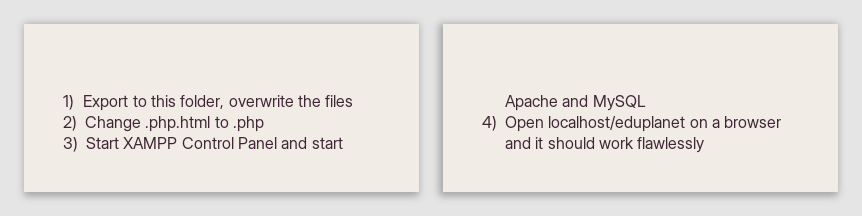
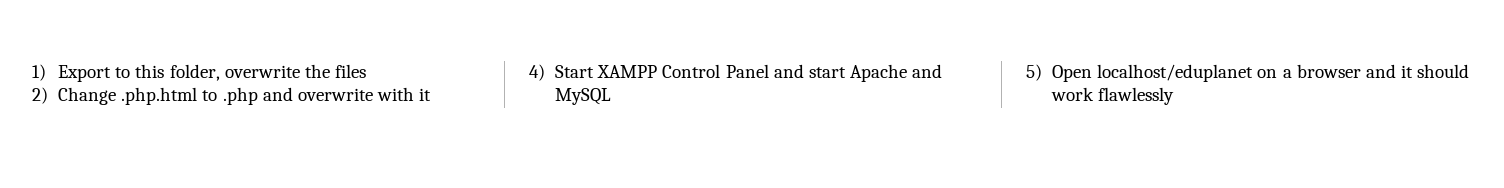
- 2) Change .php.html to .php
- 3) Start XAMPP Control Panel and start Apache and MySQL
+ 2) Change .php.html to .php and overwrite with it
+ 4) Start XAMPP Control Panel and start Apache and MySQL
- 4) Open localhost/eduplanet on a browser and it should work flawlessly
+ 5) Open localhost/eduplanet on a browser and it should work flawlessly

